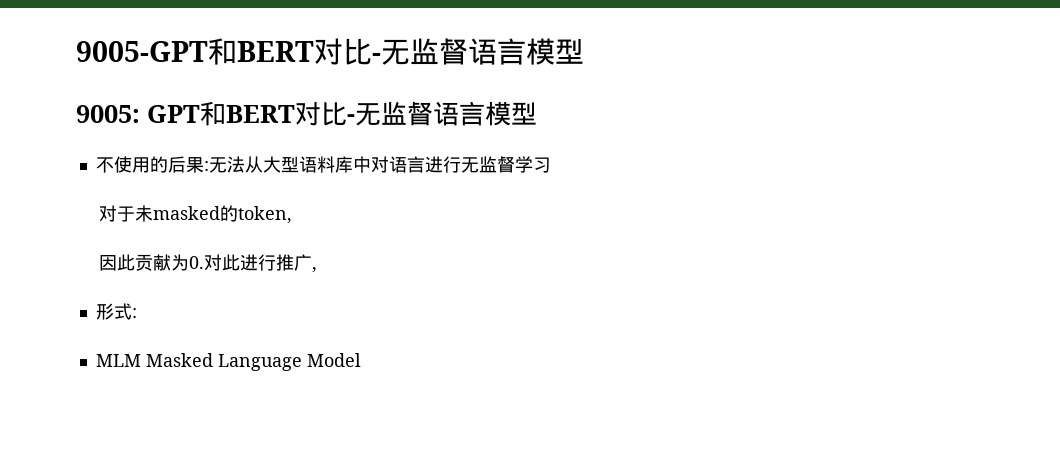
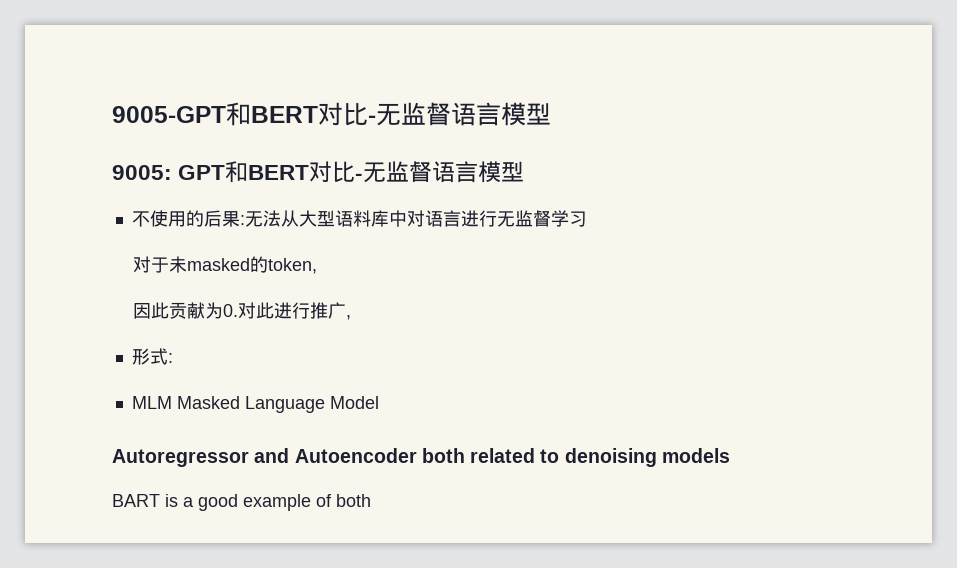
+ Autoregressor and Autoencoder both related to denoising models
+ BART is a good example of both

